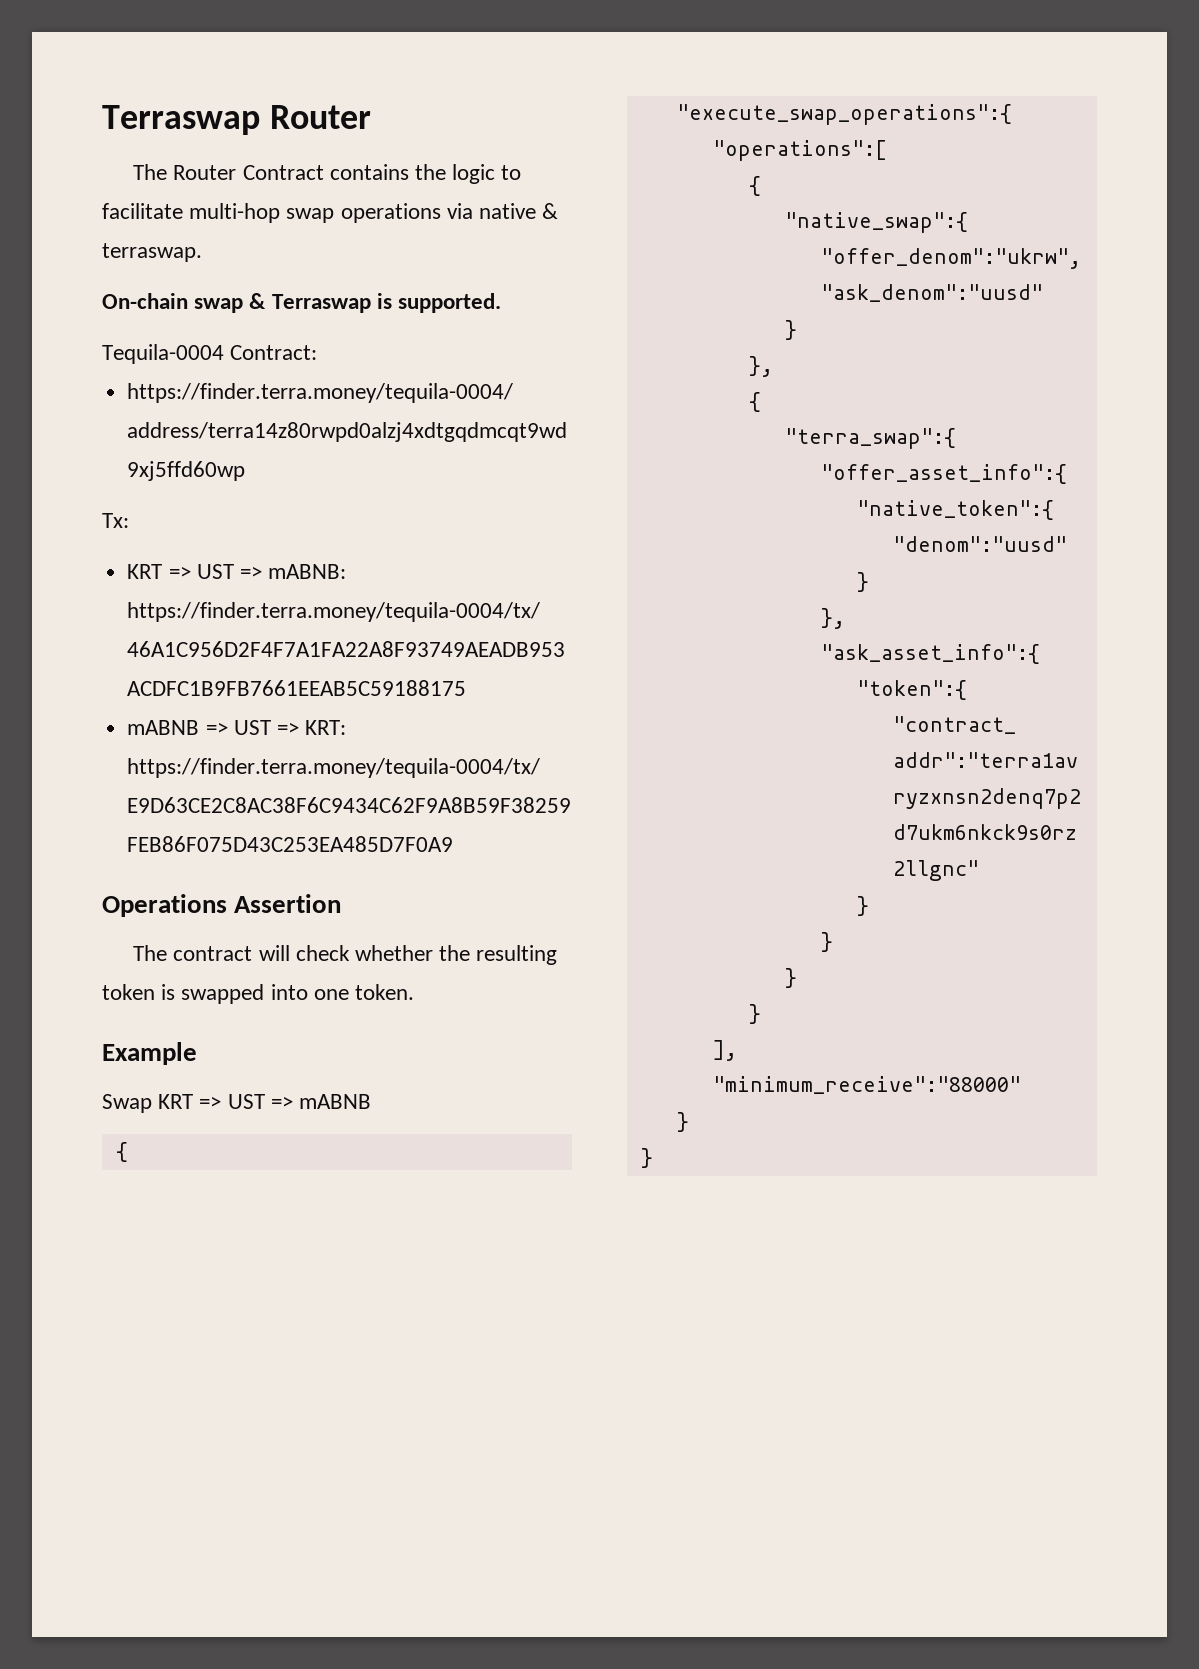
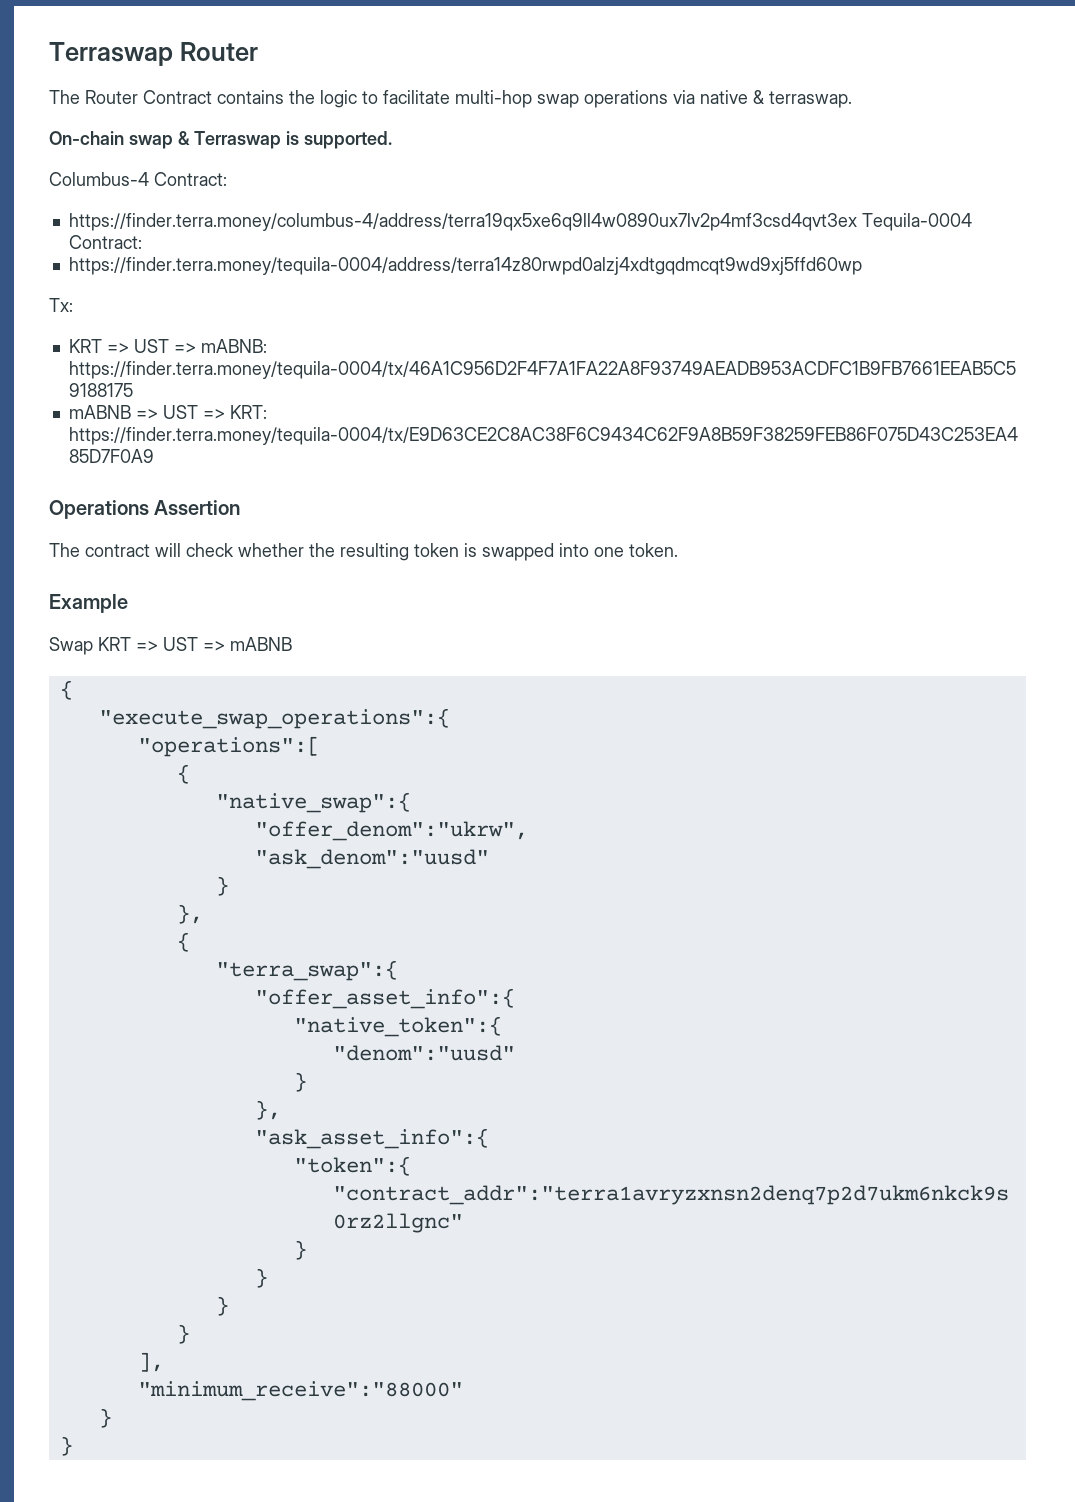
- Tequila-0004 Contract:
+ Columbus-4 Contract:
+ https://finder.terra.money/columbus-4/address/terra19qx5xe6q9ll4w0890ux7lv2p4mf3csd4qvt3ex Tequila-0004 Contract:

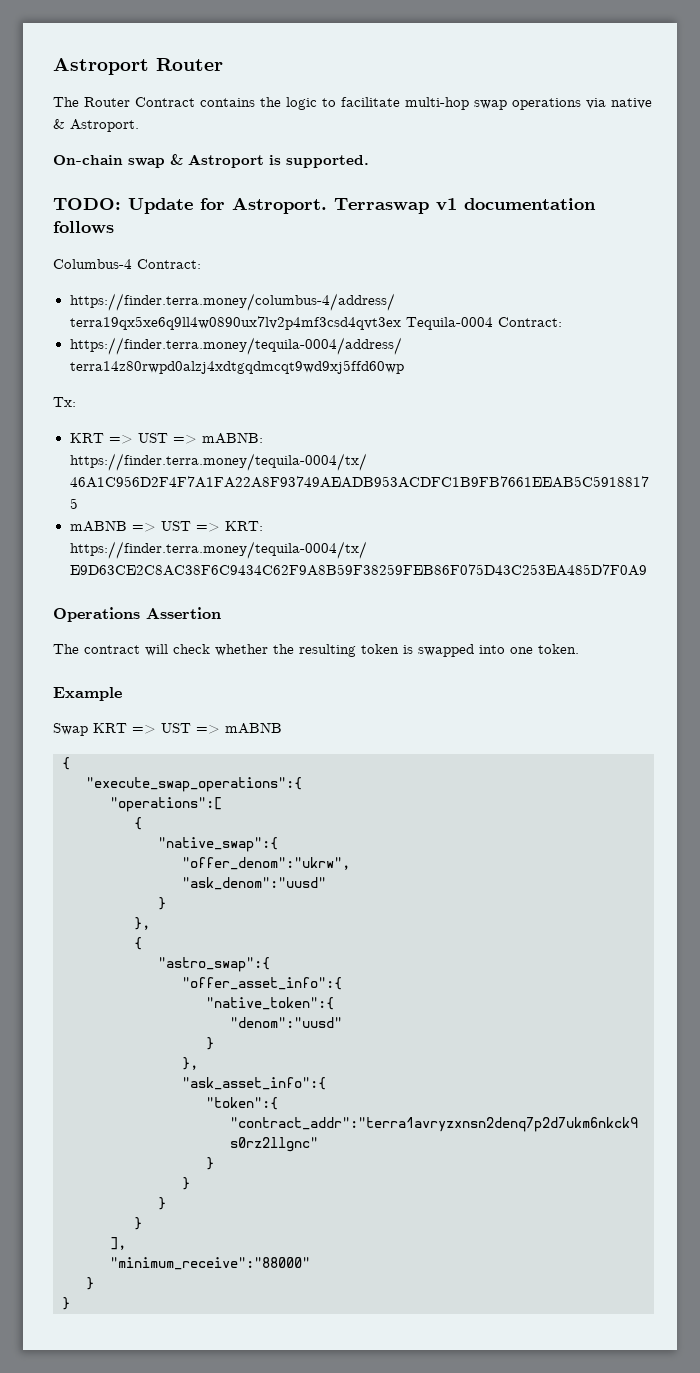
- Terraswap Router
+ Astroport Router
- The Router Contract contains the logic to facilitate multi-hop swap operations via native & terraswap.
+ The Router Contract contains the logic to facilitate multi-hop swap operations via native & Astroport.
- On-chain swap & Terraswap is supported.
+ On-chain swap & Astroport is supported.
+ TODO: Update for Astroport. Terraswap v1 documentation follows
- "terra_swap":{
+ "astro_swap":{

